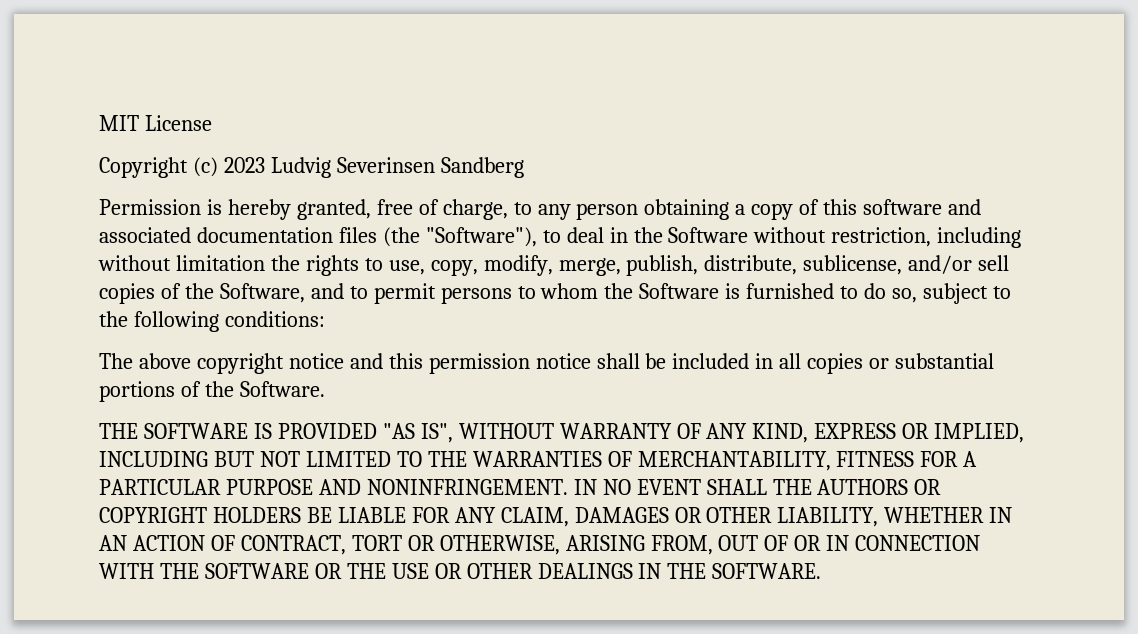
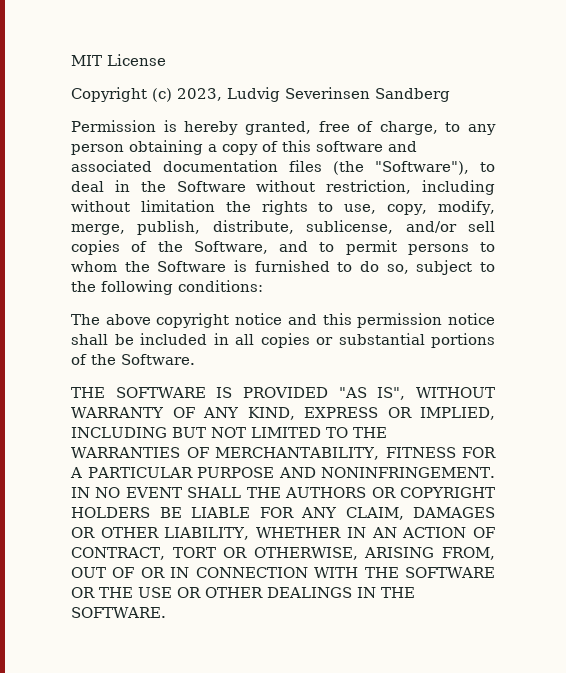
- Copyright (c) 2023 Ludvig Severinsen Sandberg
+ Copyright (c) 2023, Ludvig Severinsen Sandberg

